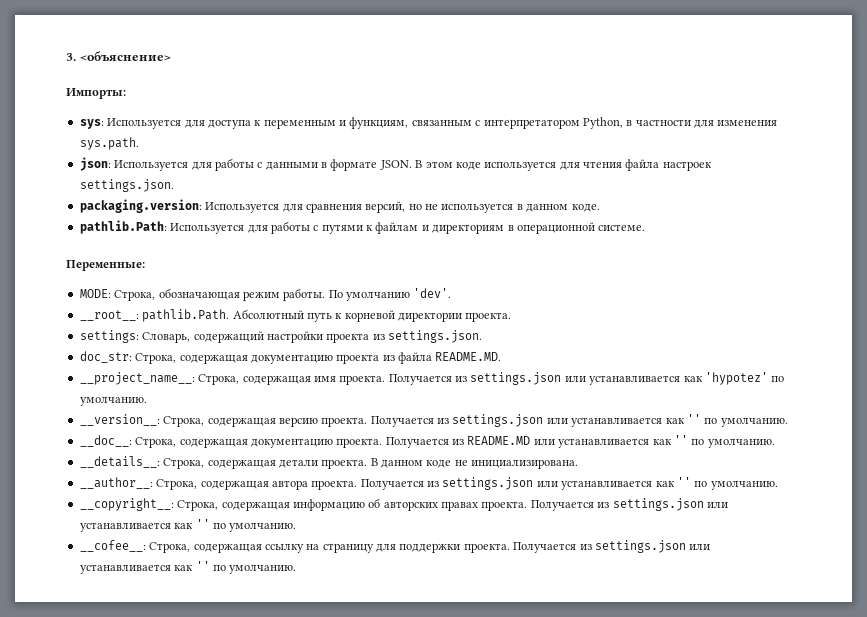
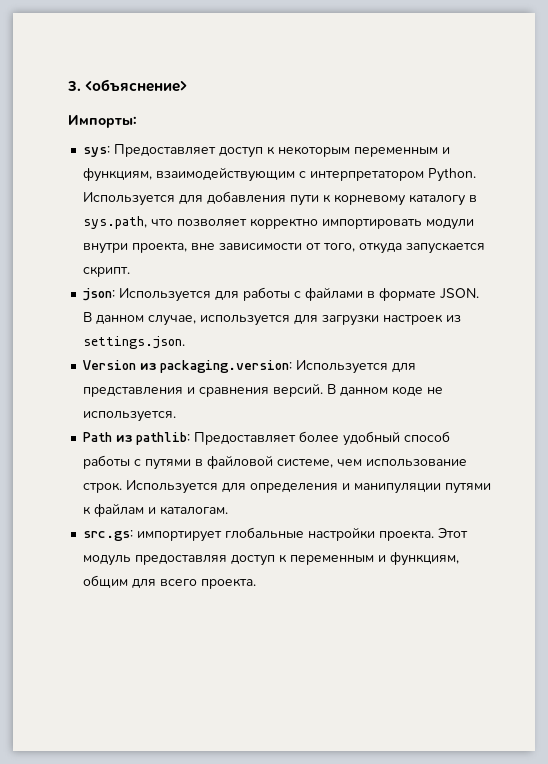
- sys: Используется для доступа к переменным и функциям, связанным с интерпретатором Python, в частности для изменения sys.path.
+ sys: Предоставляет доступ к некоторым переменным и функциям, взаимодействующим с интерпретатором Python. Используется для добавления пути к корневому каталогу в sys.path, что позволяет корректно импортировать модули внутри проекта, вне зависимости от того, откуда запускается скрипт.
- json: Используется для работы с данными в формате JSON.
+ json: Используется для работы с файлами в формате JSON.
- В этом коде используется для чтения файла настроек settings.json.
- packaging.version: Используется для сравнения версий, но не используется в данном коде.
- pathlib.Path: Используется для работы с путями к файлам и директориям в операционной системе.
- Переменные:
- MODE: Строка, обозначающая режим работы. По умолчанию 'dev'.
- __root__: pathlib.Path. Абсолютный путь к корневой директории проекта.
- settings: Словарь, содержащий настройки проекта из settings.json.
- doc_str: Строка, содержащая документацию проекта из файла README.MD.
- __project_name__: Строка, содержащая имя проекта. Получается из settings.json или устанавливается как 'hypotez' по умолчанию.
- __version__: Строка, содержащая версию проекта. Получается из settings.json или устанавливается как '' по умолчанию.
- __doc__: Строка, содержащая документацию проекта. Получается из README.MD или устанавливается как '' по умолчанию.
- __details__: Строка, содержащая детали проекта. В данном коде не инициализирована.
- __author__: Строка, содержащая автора проекта. Получается из settings.json или устанавливается как '' по умолчанию.
- __copyright__: Строка, содержащая информацию об авторских правах проекта. Получается из settings.json или устанавливается как '' по умолчанию.
- __cofee__: Строка, содержащая ссылку на страницу для поддержки проекта. Получается из settings.json или устанавливается как '' по умолчанию.
+ В данном случае, используется для загрузки настроек из settings.json.
+ Version из packaging.version: Используется для представления и сравнения версий. В данном коде не используется.
+ Path из pathlib: Предоставляет более удобный способ работы с путями в файловой системе, чем использование строк. Используется для определения и манипуляции путями к файлам и каталогам.
+ src.gs: импортирует глобальные настройки проекта. Этот модуль предоставляя доступ к переменным и функциям, общим для всего проекта.

